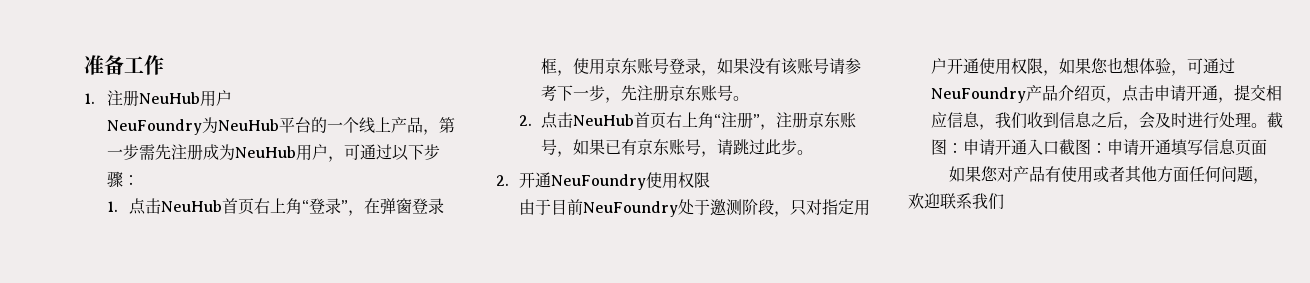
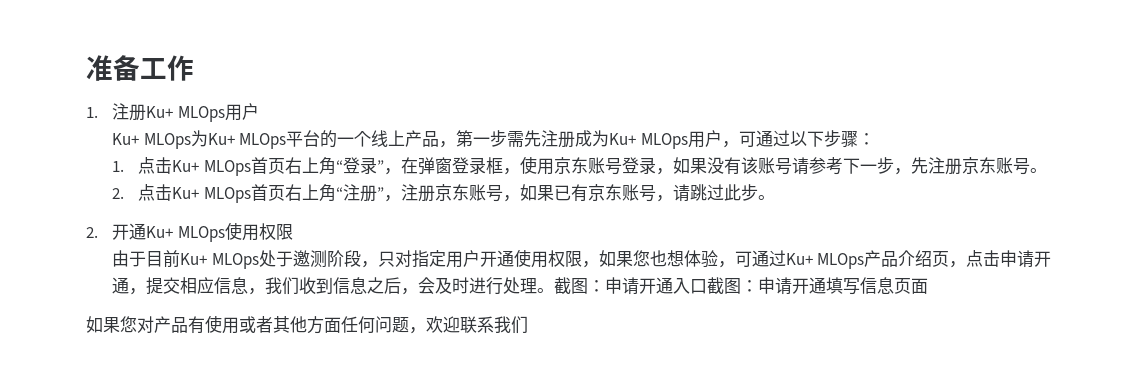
- 1.注册NeuHub用户
+ 1.注册Ku+ MLOps用户
- NeuFoundry为NeuHub平台的一个线上产品，第一步需先注册成为NeuHub用户，可通过以下步骤：
+ Ku+ MLOps为Ku+ MLOps平台的一个线上产品，第一步需先注册成为Ku+ MLOps用户，可通过以下步骤：
- 1.点击NeuHub首页右上角“登录”，在弹窗登录框，使用京东账号登录，如果没有该账号请参考下一步，先注册京东账号。
+ 1.点击Ku+ MLOps首页右上角“登录”，在弹窗登录框，使用京东账号登录，如果没有该账号请参考下一步，先注册京东账号。
- 2.点击NeuHub首页右上角“注册”，注册京东账号，如果已有京东账号，请跳过此步。
+ 2.点击Ku+ MLOps首页右上角“注册”，注册京东账号，如果已有京东账号，请跳过此步。
- 2.开通NeuFoundry使用权限
+ 2.开通Ku+ MLOps使用权限
- 由于目前NeuFoundry处于邀测阶段，只对指定用户开通使用权限，如果您也想体验，可通过NeuFoundry产品介绍页，点击申请开通，提交相应信息，我们收到信息之后，会及时进行处理。
+ 由于目前Ku+ MLOps处于邀测阶段，只对指定用户开通使用权限，如果您也想体验，可通过Ku+ MLOps产品介绍页，点击申请开通，提交相应信息，我们收到信息之后，会及时进行处理。

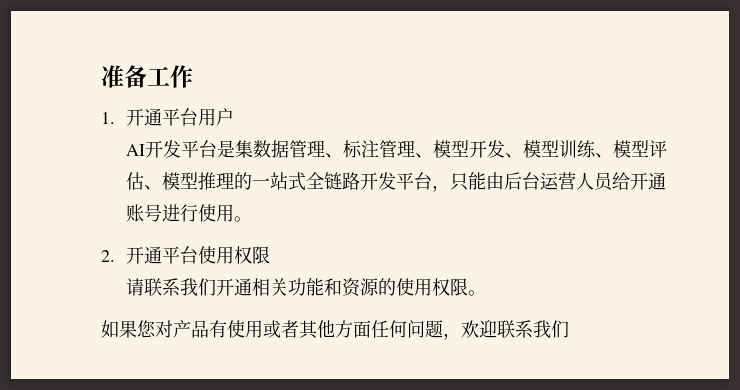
- 1.注册Ku+ MLOps用户
- Ku+ MLOps为Ku+ MLOps平台的一个线上产品，第一步需先注册成为Ku+ MLOps用户，可通过以下步骤：
- 1.点击Ku+ MLOps首页右上角“登录”，在弹窗登录框，使用京东账号登录，如果没有该账号请参考下一步，先注册京东账号。
- 2.点击Ku+ MLOps首页右上角“注册”，注册京东账号，如果已有京东账号，请跳过此步。
+ 1.开通平台用户
+ AI开发平台是集数据管理、标注管理、模型开发、模型训练、模型评估、模型推理的一站式全链路开发平台，只能由后台运营人员给开通账号进行使用。
- 2.开通Ku+ MLOps使用权限
+ 2.开通平台使用权限
- 由于目前Ku+ MLOps处于邀测阶段，只对指定用户开通使用权限，如果您也想体验，可通过Ku+ MLOps产品介绍页，点击申请开通，提交相应信息，我们收到信息之后，会及时进行处理。截图：申请开通入口截图：申请开通填写信息页面
+ 请联系我们开通相关功能和资源的使用权限。

